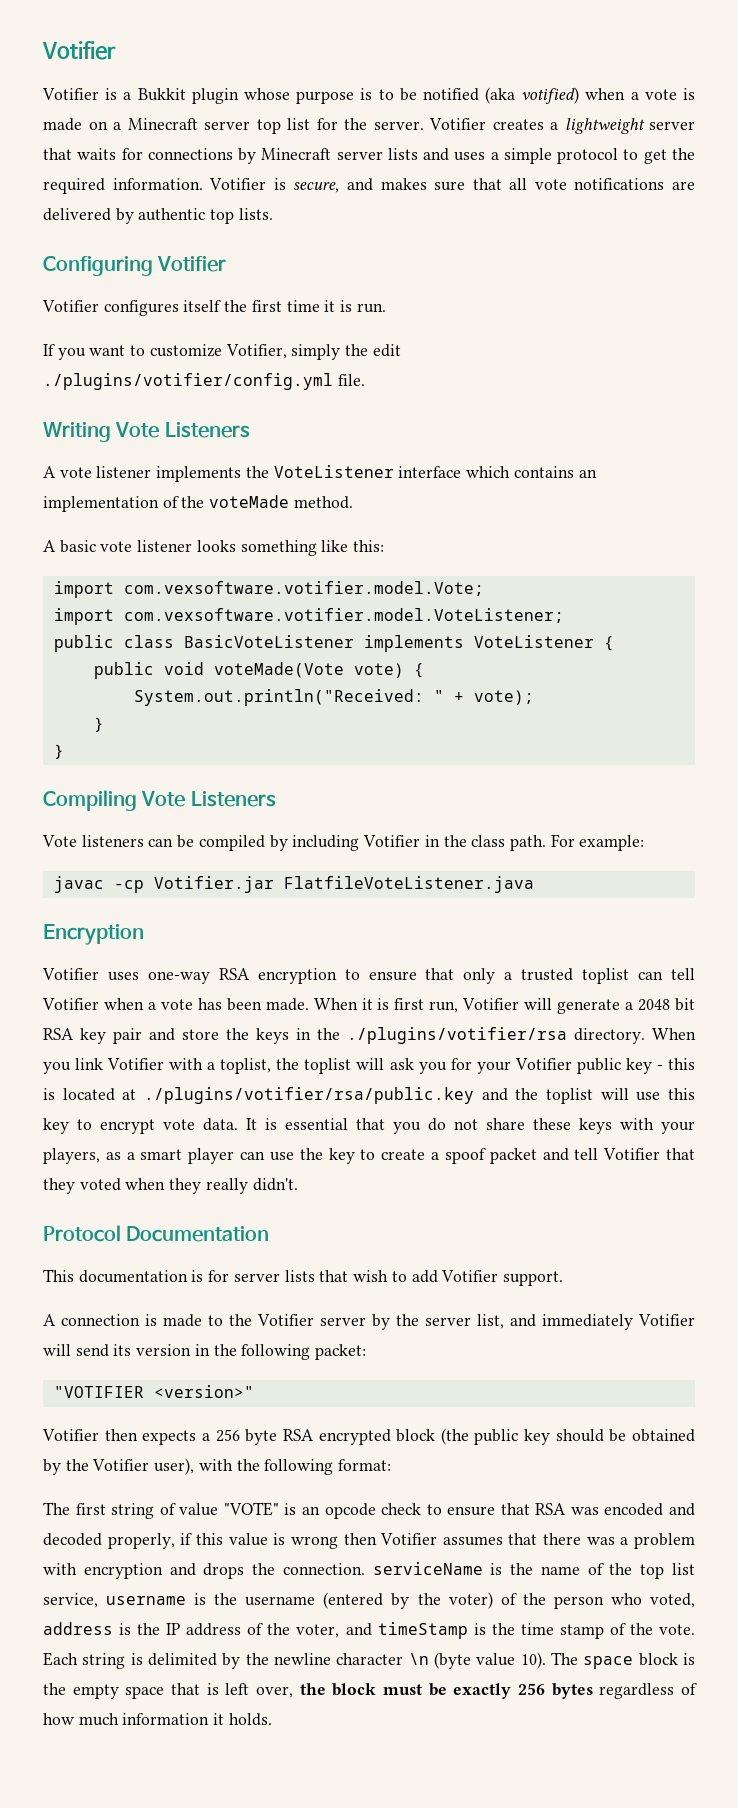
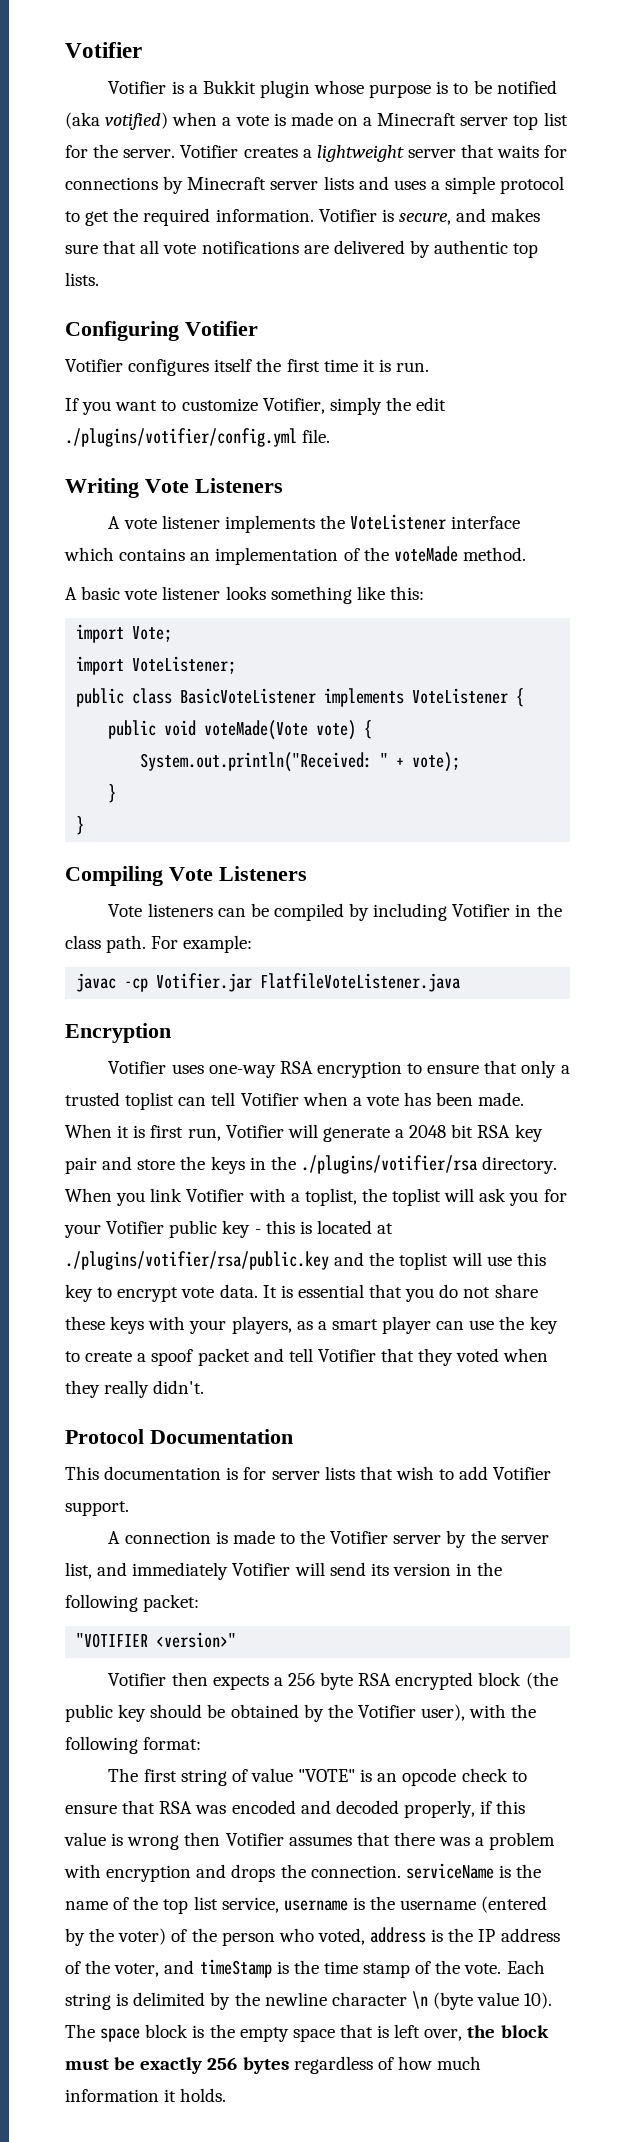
- import com.vexsoftware.votifier.model.Vote;
- import com.vexsoftware.votifier.model.VoteListener;
+ import Vote;
+ import VoteListener;

